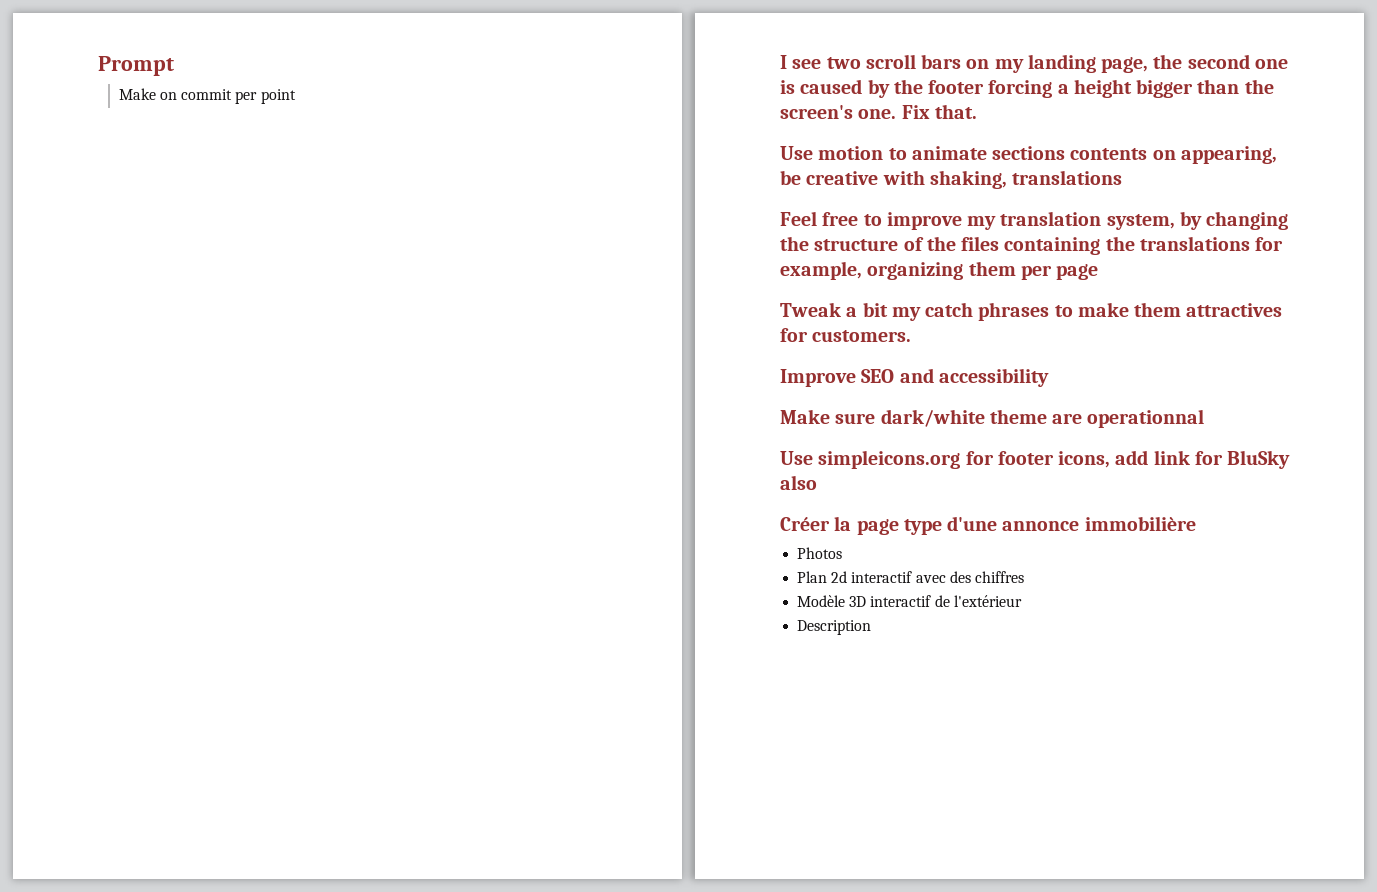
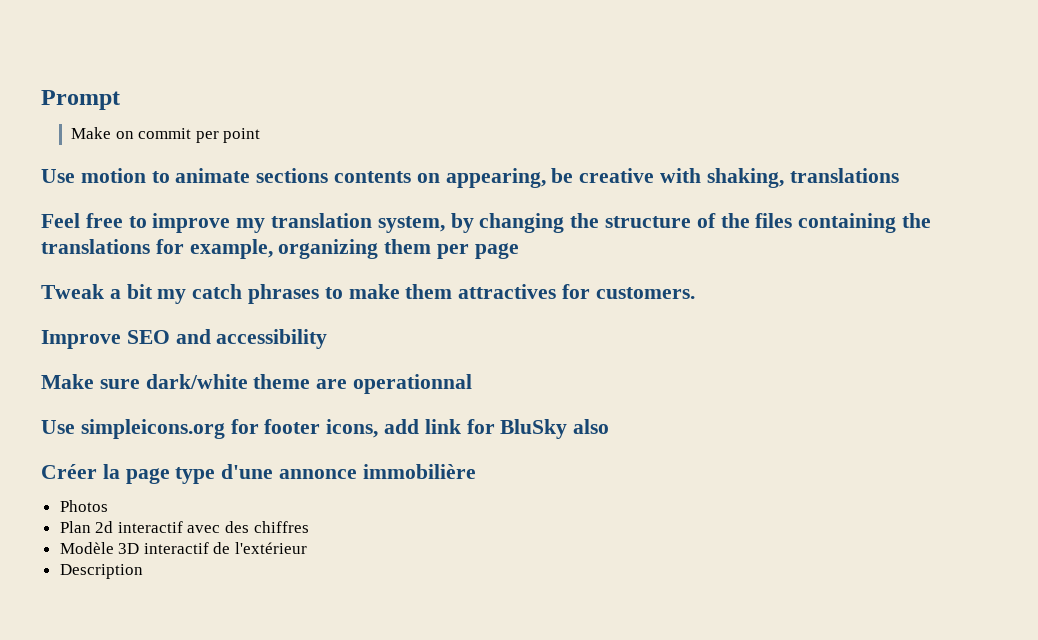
- I see two scroll bars on my landing page, the second one is caused by the footer forcing a height bigger than the screen's one. Fix that.

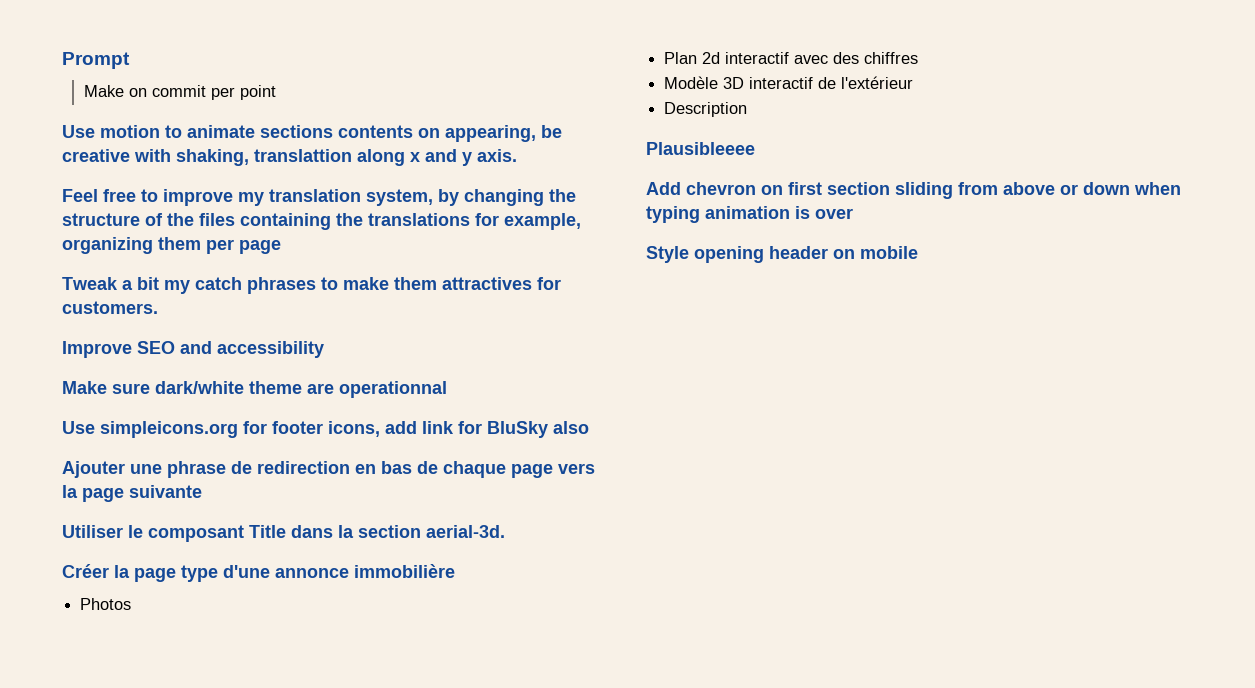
- Use motion to animate sections contents on appearing, be creative with shaking, translations
+ Use motion to animate sections contents on appearing, be creative with shaking, translattion along x and y axis.
+ Ajouter une phrase de redirection en bas de chaque page vers la page suivante
+ Utiliser le composant Title dans la section aerial-3d.
+ Plausibleeee
+ Add chevron on first section sliding from above or down when typing animation is over
+ Style opening header on mobile

